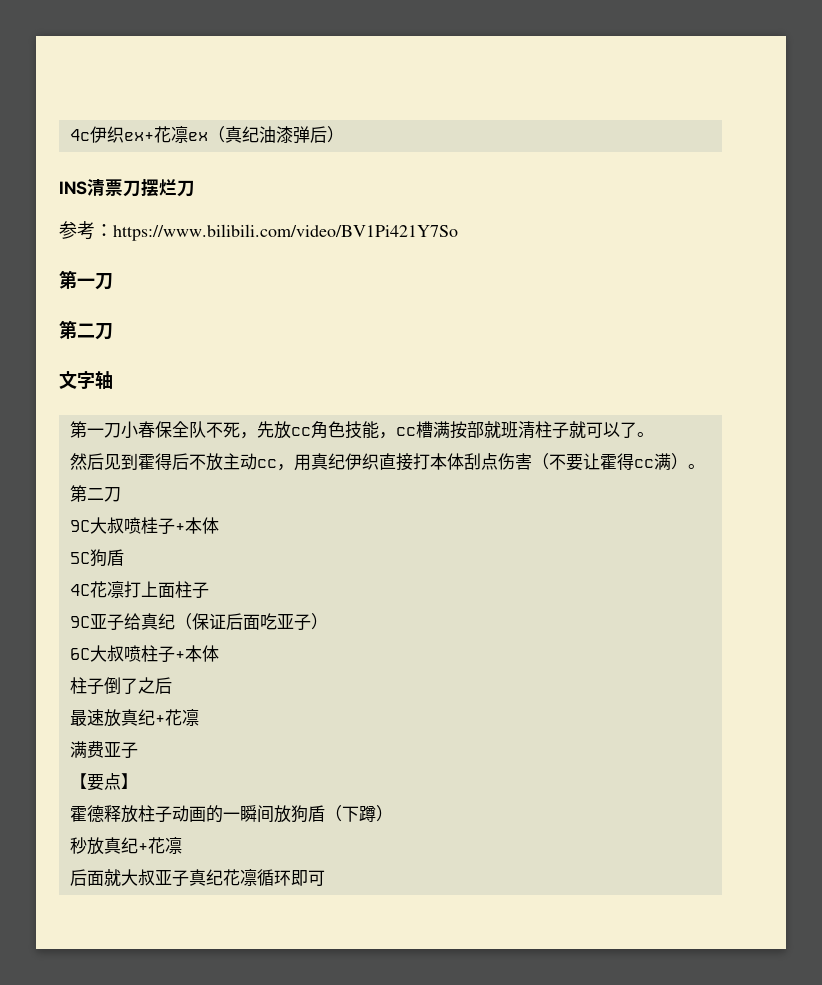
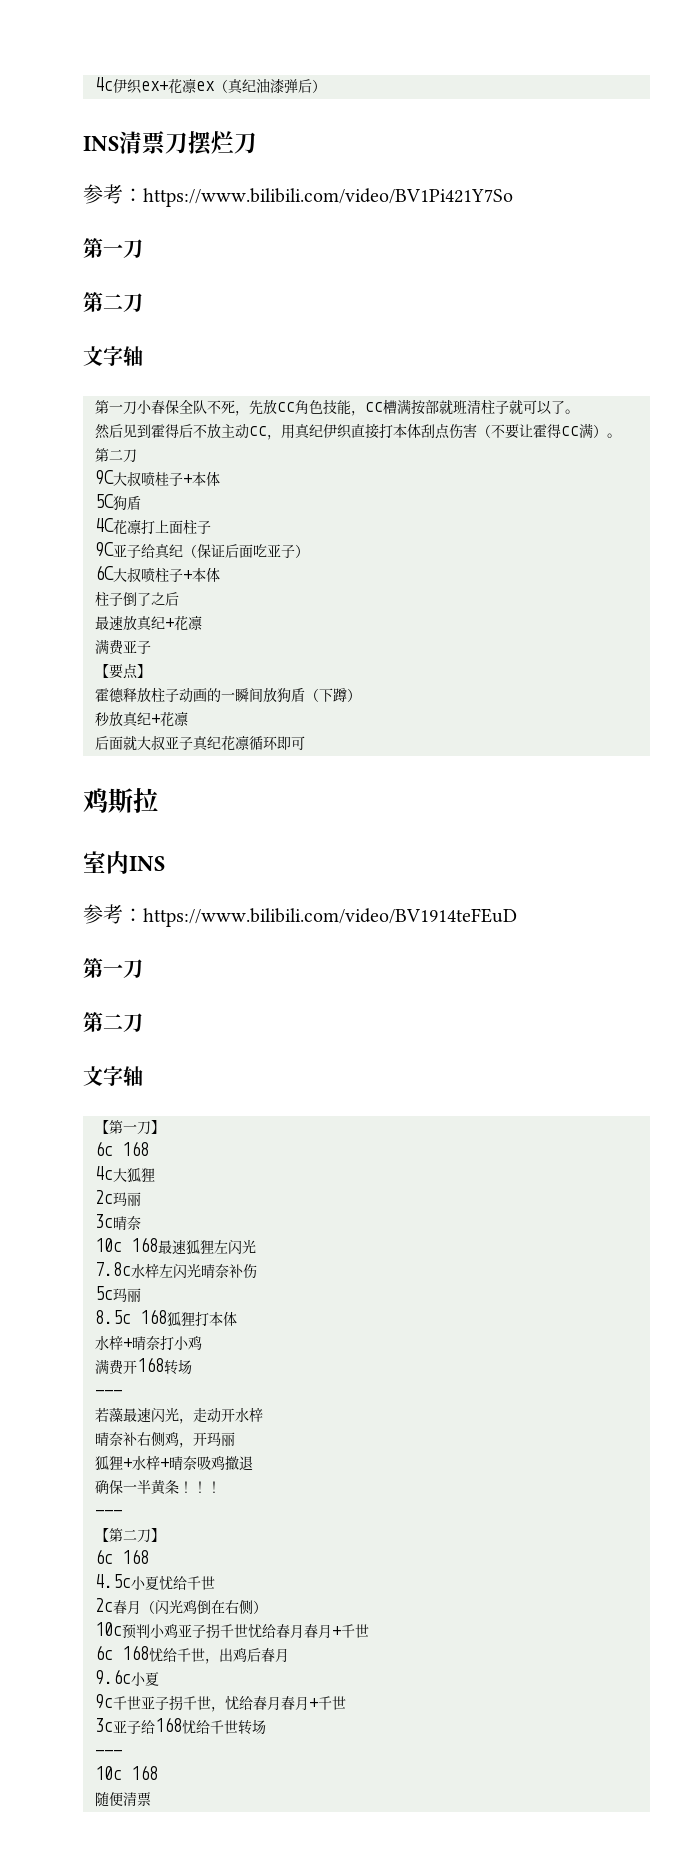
+ 鸡斯拉
+ 室内INS
+ 参考：https://www.bilibili.com/video/BV1914teFEuD
+ 第一刀
+ 第二刀
+ 文字轴
+ 【第一刀】
+ 6c 168
+ 4c大狐狸
+ 2c玛丽
+ 3c晴奈
+ 10c 168最速狐狸左闪光
+ 7.8c水梓左闪光晴奈补伤
+ 5c玛丽
+ 8.5c 168狐狸打本体
+ 水梓+晴奈打小鸡
+ 满费开168转场
+ ---
+ 若藻最速闪光，走动开水梓
+ 晴奈补右侧鸡，开玛丽
+ 狐狸+水梓+晴奈吸鸡撤退
+ 确保一半黄条！！！
+ ---
+ 【第二刀】
+ 6c 168
+ 4.5c小夏忧给千世
+ 2c春月（闪光鸡倒在右侧）
+ 10c预判小鸡亚子拐千世忧给春月春月+千世
+ 6c 168忧给千世，出鸡后春月
+ 9.6c小夏
+ 9c千世亚子拐千世，忧给春月春月+千世
+ 3c亚子给168忧给千世转场
+ ---
+ 10c 168
+ 随便清票

